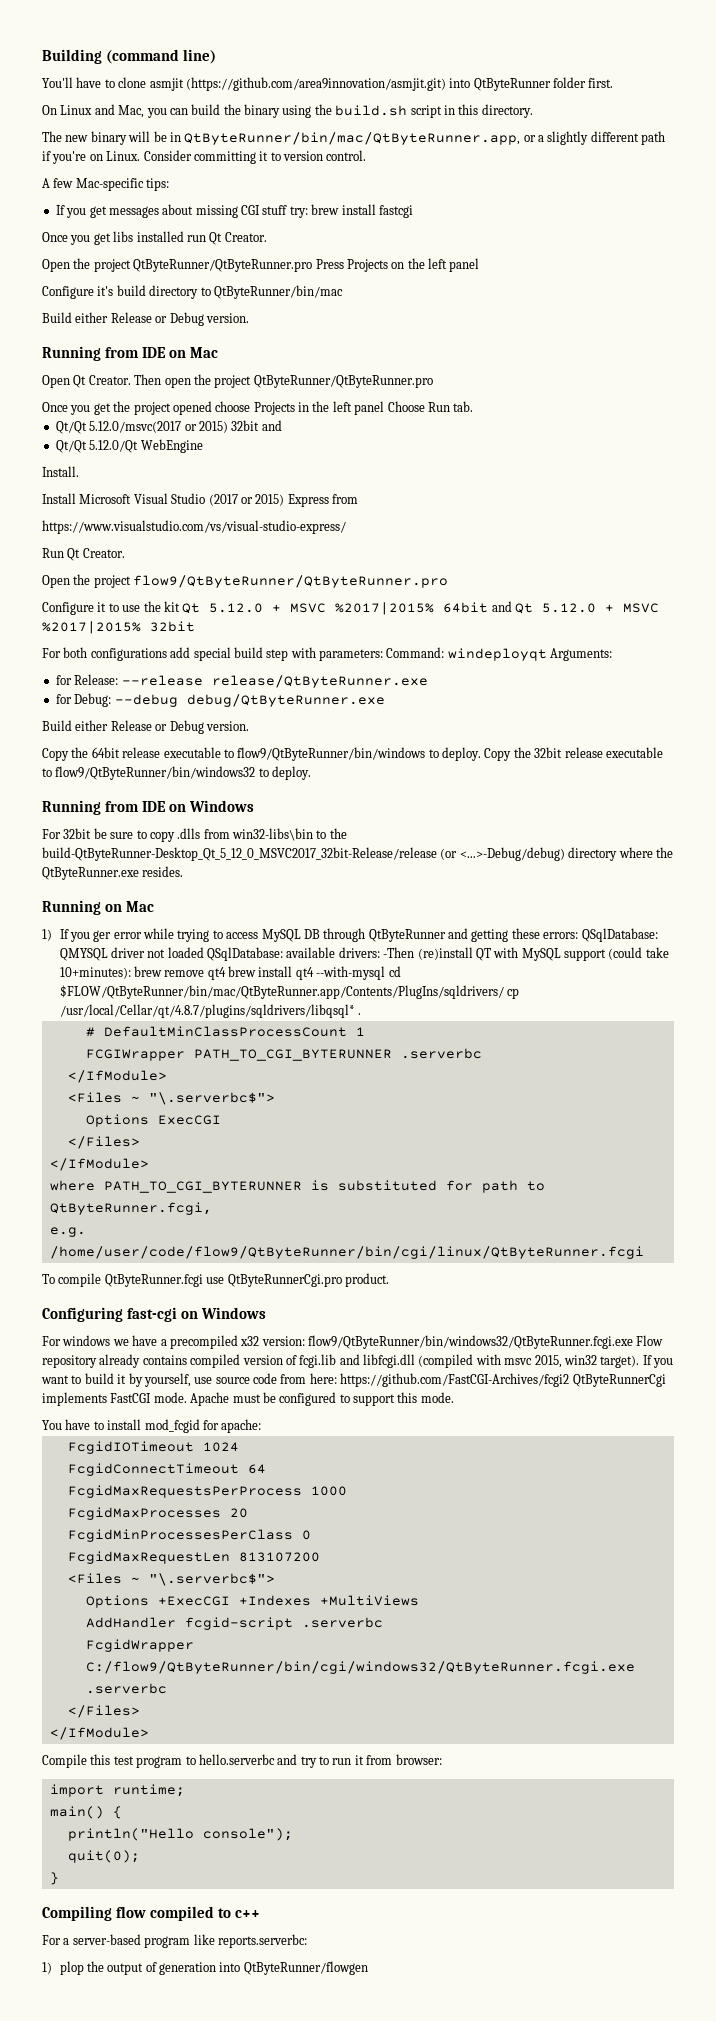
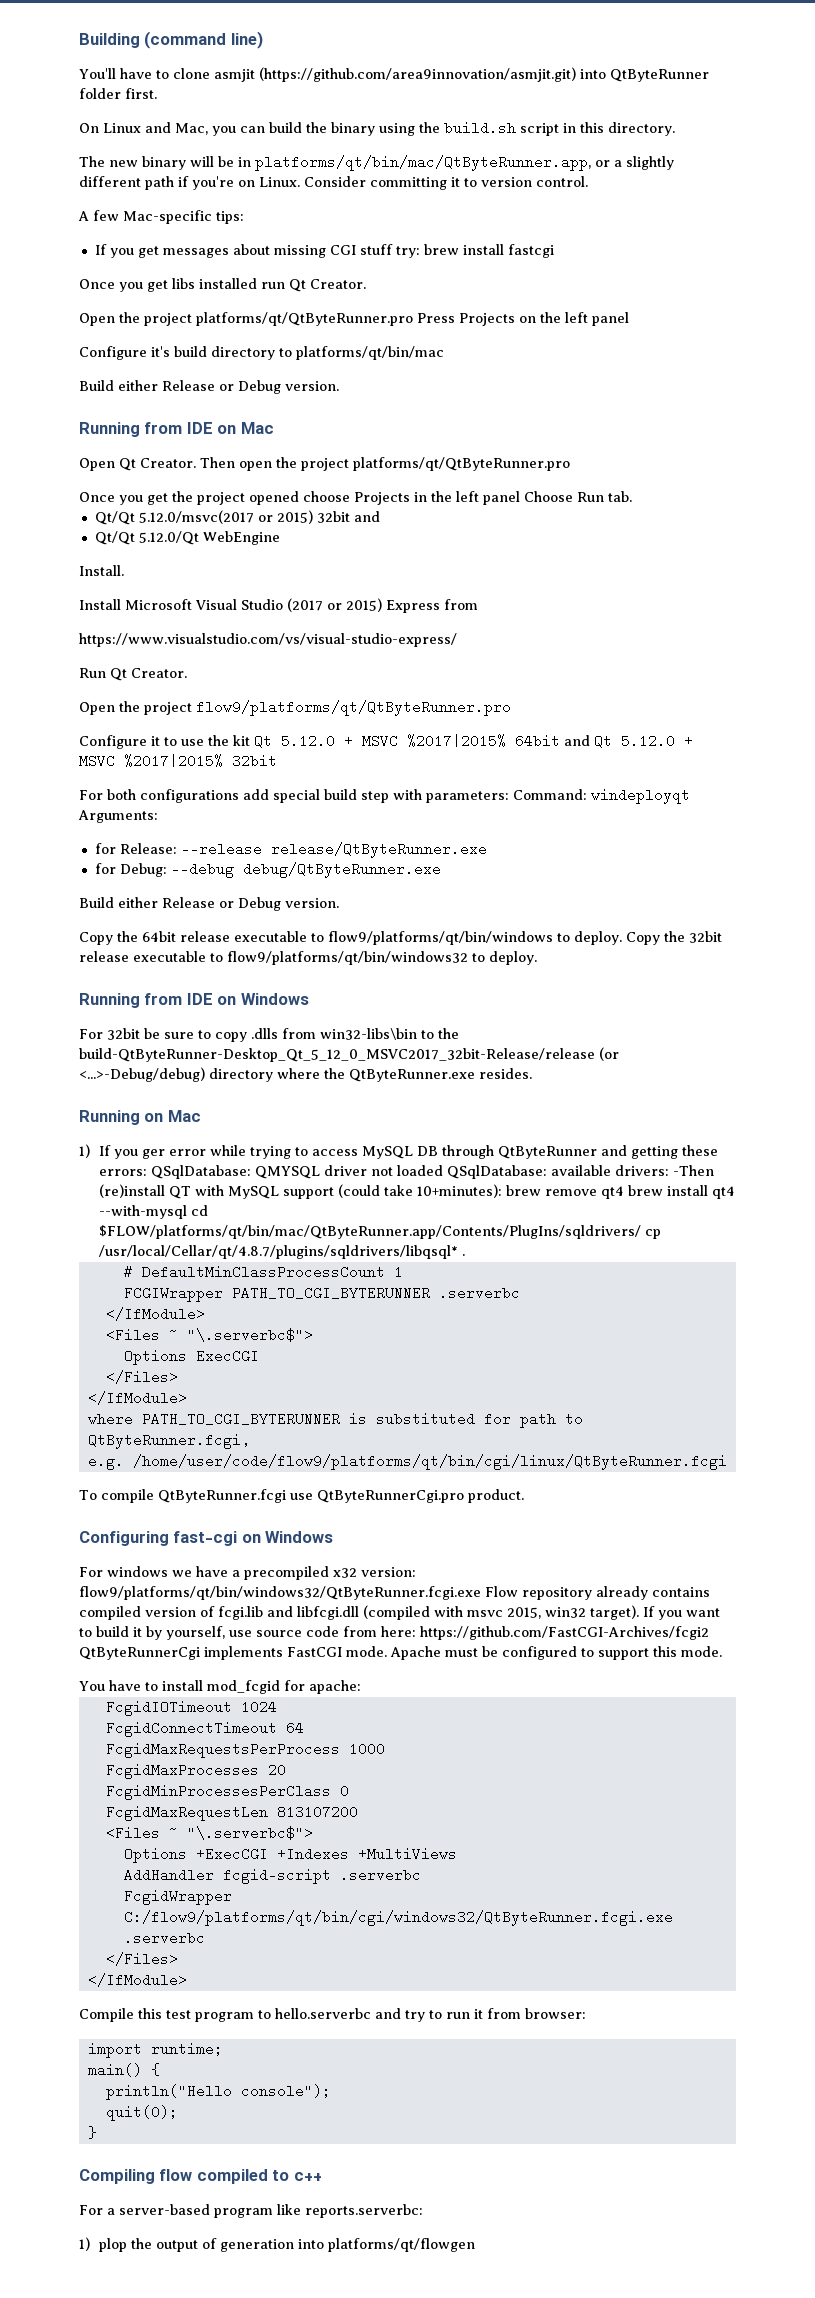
- The new binary will be in QtByteRunner/bin/mac/QtByteRunner.app, or a slightly different path if you're on Linux.
+ The new binary will be in platforms/qt/bin/mac/QtByteRunner.app, or a slightly different path if you're on Linux.
- Open the project QtByteRunner/QtByteRunner.pro Press Projects on the left panel
+ Open the project platforms/qt/QtByteRunner.pro Press Projects on the left panel
- Configure it's build directory to QtByteRunner/bin/mac
+ Configure it's build directory to platforms/qt/bin/mac
- Then open the project QtByteRunner/QtByteRunner.pro
+ Then open the project platforms/qt/QtByteRunner.pro
- Open the project flow9/QtByteRunner/QtByteRunner.pro
+ Open the project flow9/platforms/qt/QtByteRunner.pro
- Copy the 64bit release executable to flow9/QtByteRunner/bin/windows to deploy.
+ Copy the 64bit release executable to flow9/platforms/qt/bin/windows to deploy.
- Copy the 32bit release executable to flow9/QtByteRunner/bin/windows32 to deploy.
+ Copy the 32bit release executable to flow9/platforms/qt/bin/windows32 to deploy.
- 1) If you ger error while trying to access MySQL DB through QtByteRunner and getting these errors: QSqlDatabase: QMYSQL driver not loaded QSqlDatabase: available drivers: -Then (re)install QT with MySQL support (could take 10+minutes): brew remove qt4 brew install qt4 --with-mysql cd $FLOW/QtByteRunner/bin/mac/QtByteRunner.app/Contents/PlugIns/sqldrivers/ cp /usr/local/Cellar/qt/4.8.7/plugins/sqldrivers/libqsql* .
+ 1) If you ger error while trying to access MySQL DB through QtByteRunner and getting these errors: QSqlDatabase: QMYSQL driver not loaded QSqlDatabase: available drivers: -Then (re)install QT with MySQL support (could take 10+minutes): brew remove qt4 brew install qt4 --with-mysql cd $FLOW/platforms/qt/bin/mac/QtByteRunner.app/Contents/PlugIns/sqldrivers/ cp /usr/local/Cellar/qt/4.8.7/plugins/sqldrivers/libqsql* .
- e.g. /home/user/code/flow9/QtByteRunner/bin/cgi/linux/QtByteRunner.fcgi
+ e.g. /home/user/code/flow9/platforms/qt/bin/cgi/linux/QtByteRunner.fcgi
- For windows we have a precompiled x32 version: flow9/QtByteRunner/bin/windows32/QtByteRunner.fcgi.exe Flow repository already contains compiled version of fcgi.lib and libfcgi.dll (compiled with msvc 2015, win32 target).
+ For windows we have a precompiled x32 version: flow9/platforms/qt/bin/windows32/QtByteRunner.fcgi.exe Flow repository already contains compiled version of fcgi.lib and libfcgi.dll (compiled with msvc 2015, win32 target).
- FcgidWrapper C:/flow9/QtByteRunner/bin/cgi/windows32/QtByteRunner.fcgi.exe .serverbc
+ FcgidWrapper C:/flow9/platforms/qt/bin/cgi/windows32/QtByteRunner.fcgi.exe .serverbc
- 1) plop the output of generation into QtByteRunner/flowgen
+ 1) plop the output of generation into platforms/qt/flowgen

